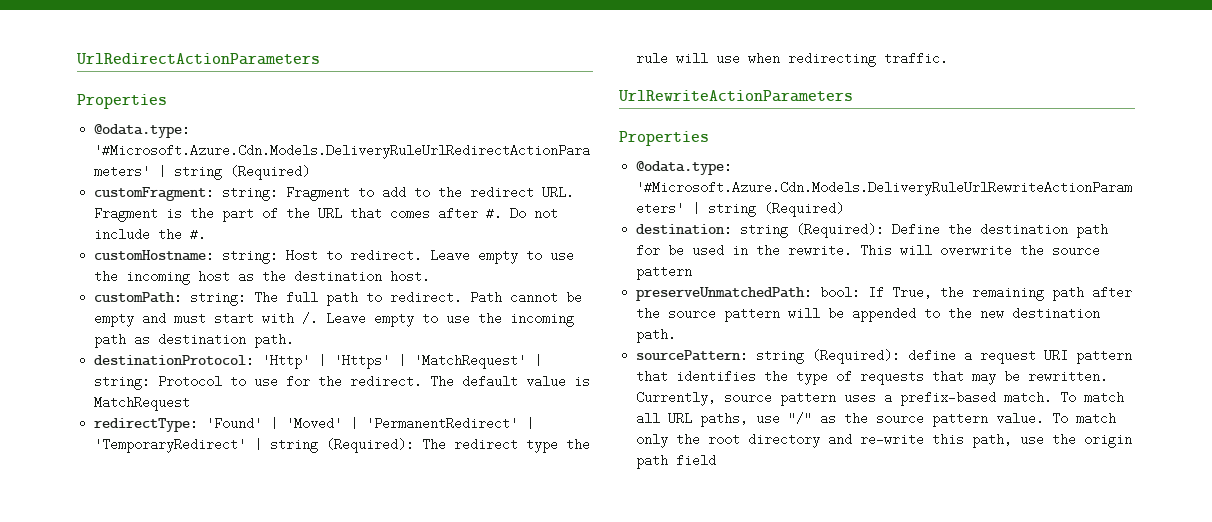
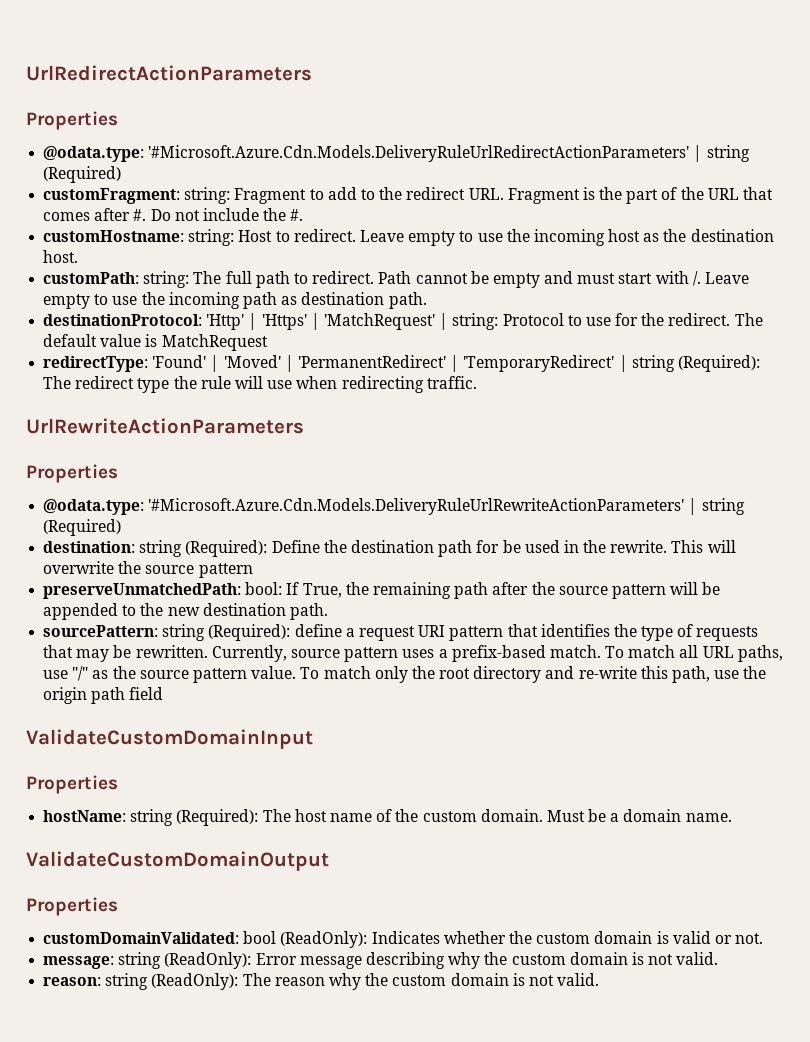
+ ValidateCustomDomainInput
+ Properties
+ hostName: string (Required): The host name of the custom domain. Must be a domain name.
+ ValidateCustomDomainOutput
+ Properties
+ customDomainValidated: bool (ReadOnly): Indicates whether the custom domain is valid or not.
+ message: string (ReadOnly): Error message describing why the custom domain is not valid.
+ reason: string (ReadOnly): The reason why the custom domain is not valid.

